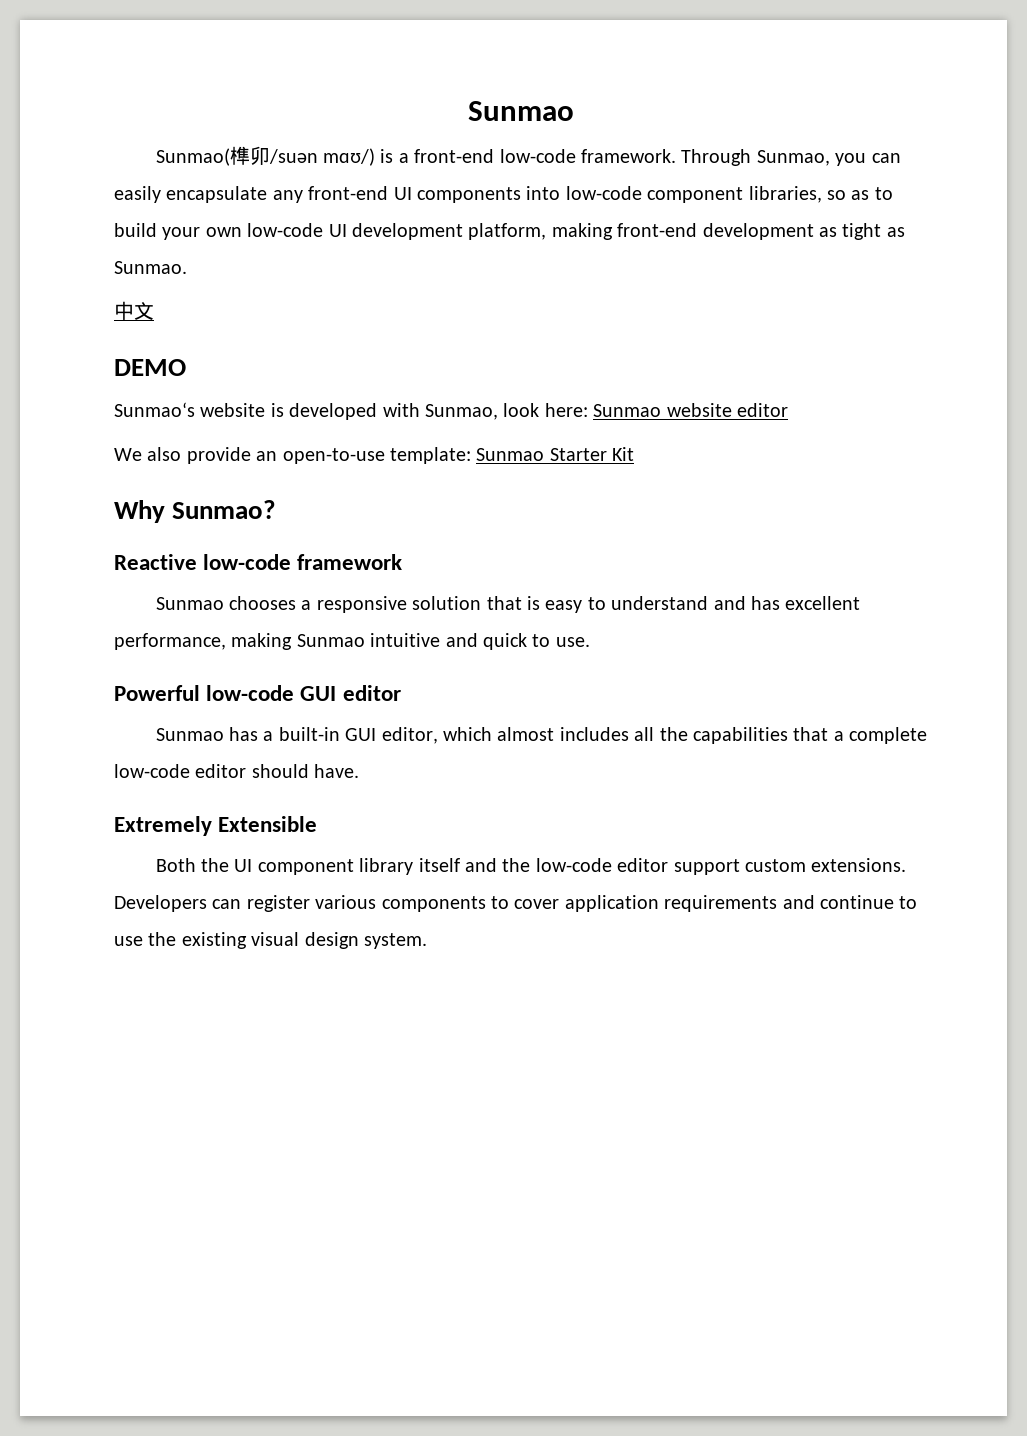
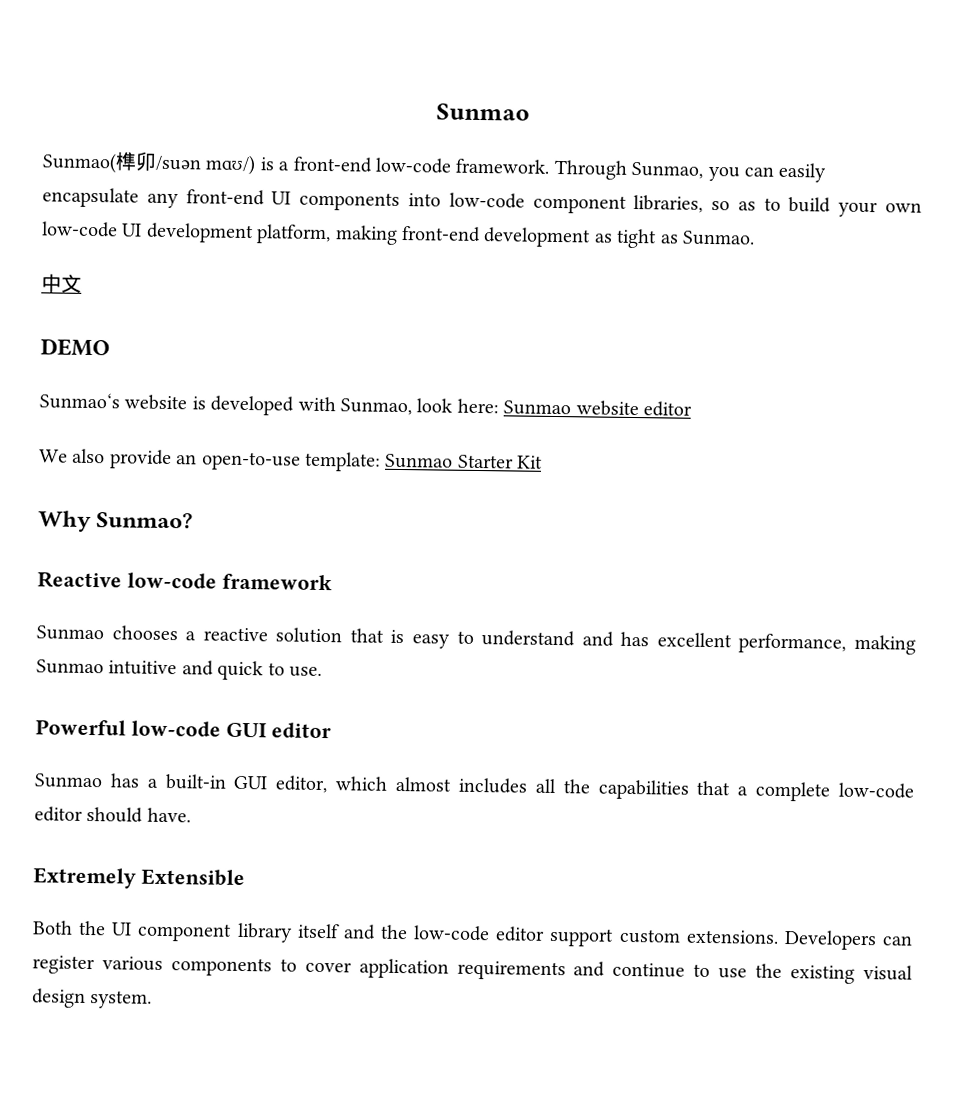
- Sunmao chooses a responsive solution that is easy to understand and has excellent performance, making Sunmao intuitive and quick to use.
+ Sunmao chooses a reactive solution that is easy to understand and has excellent performance, making Sunmao intuitive and quick to use.

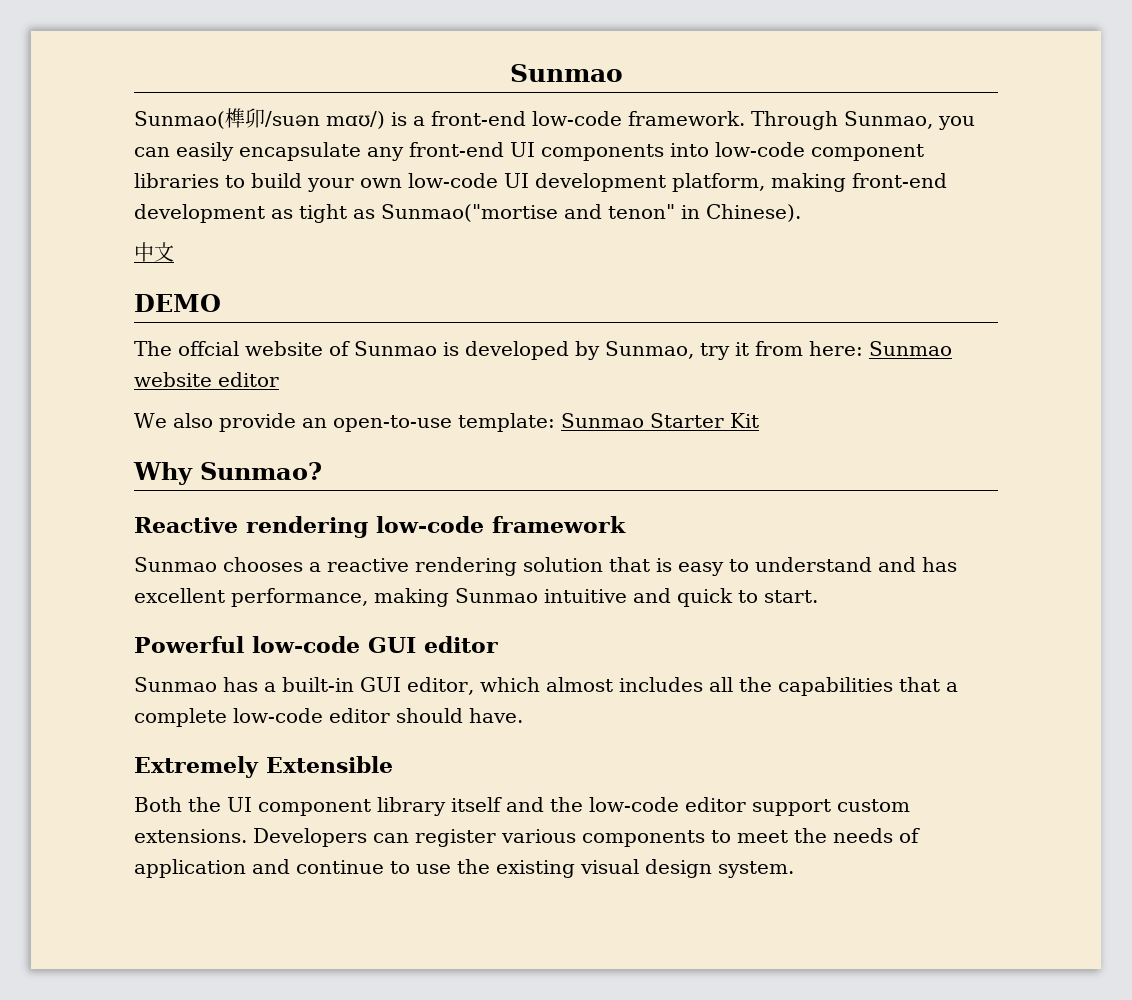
- Through Sunmao, you can easily encapsulate any front-end UI components into low-code component libraries, so as to build your own low-code UI development platform, making front-end development as tight as Sunmao.
+ Through Sunmao, you can easily encapsulate any front-end UI components into low-code component libraries to build your own low-code UI development platform, making front-end development as tight as Sunmao("mortise and tenon" in Chinese).
  中文
  DEMO
- Sunmao‘s website is developed with Sunmao, look here: Sunmao website editor
+ The offcial website of Sunmao is developed by Sunmao, try it from here: Sunmao website editor
- Reactive low-code framework
+ Reactive rendering low-code framework
- Sunmao chooses a reactive solution that is easy to understand and has excellent performance, making Sunmao intuitive and quick to use.
+ Sunmao chooses a reactive rendering solution that is easy to understand and has excellent performance, making Sunmao intuitive and quick to start.
- Developers can register various components to cover application requirements and continue to use the existing visual design system.
+ Developers can register various components to meet the needs of application and continue to use the existing visual design system.

